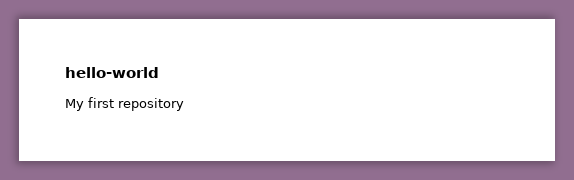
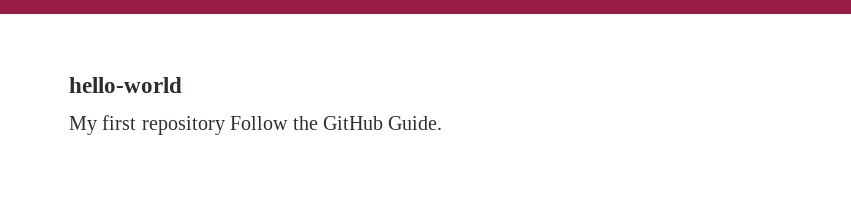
- My first repository
+ My first repository Follow the GitHub Guide.

